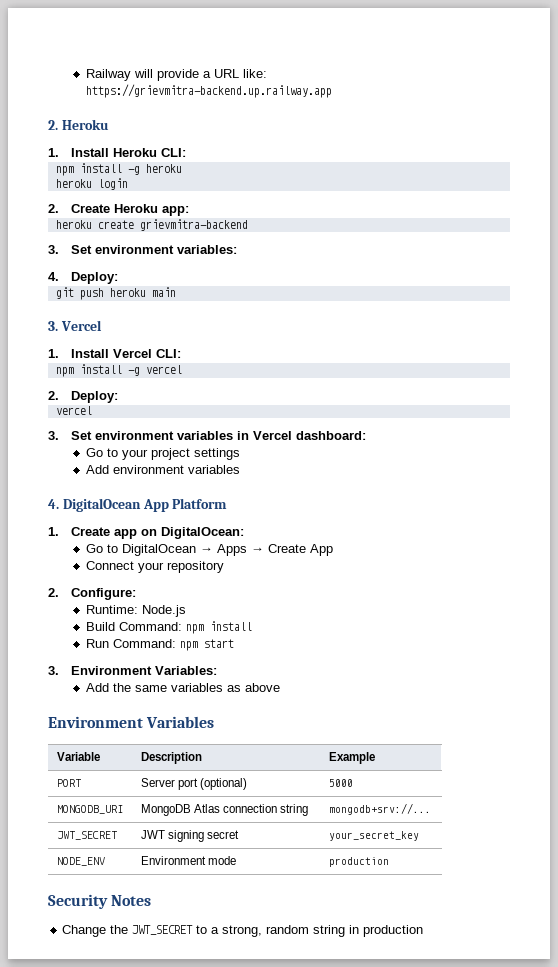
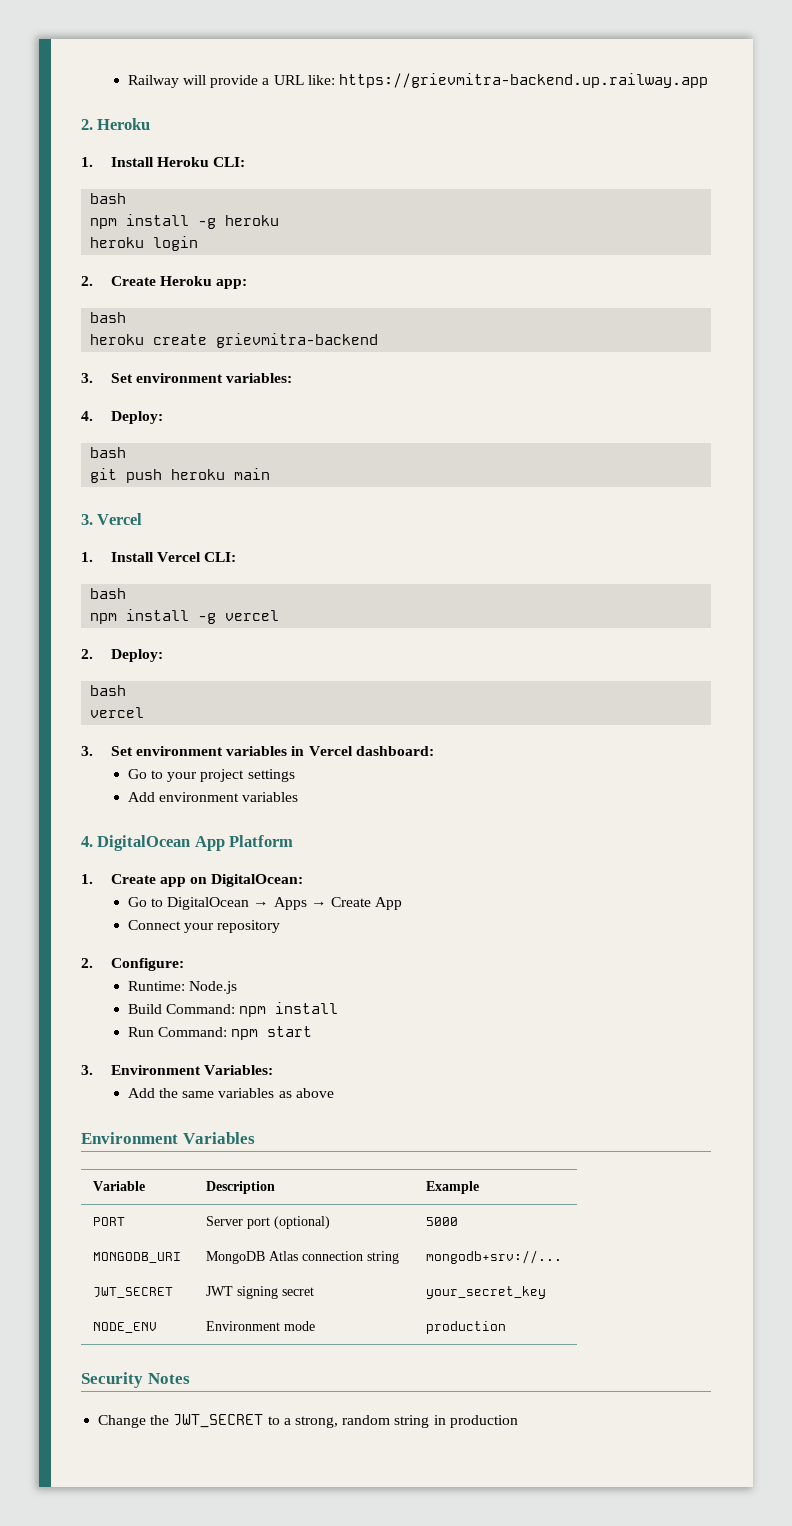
  1. Install Heroku CLI:
+ bash
  2. Create Heroku app:
+ bash
  4. Deploy:
+ bash
  1. Install Vercel CLI:
+ bash
  2. Deploy:
+ bash

